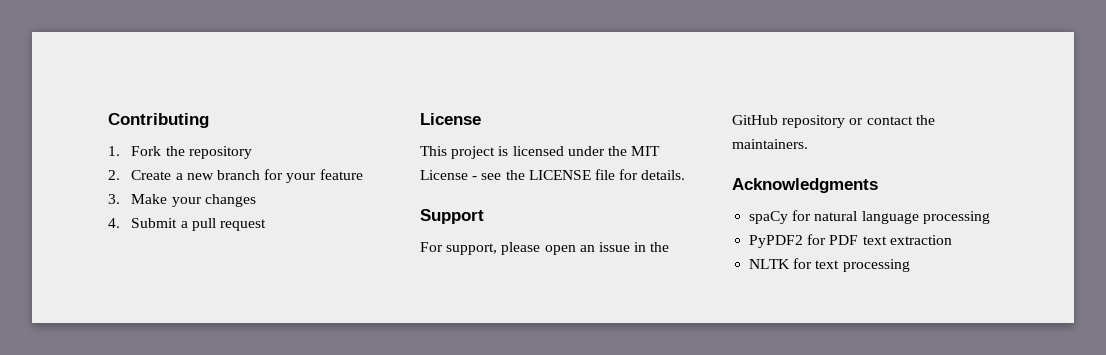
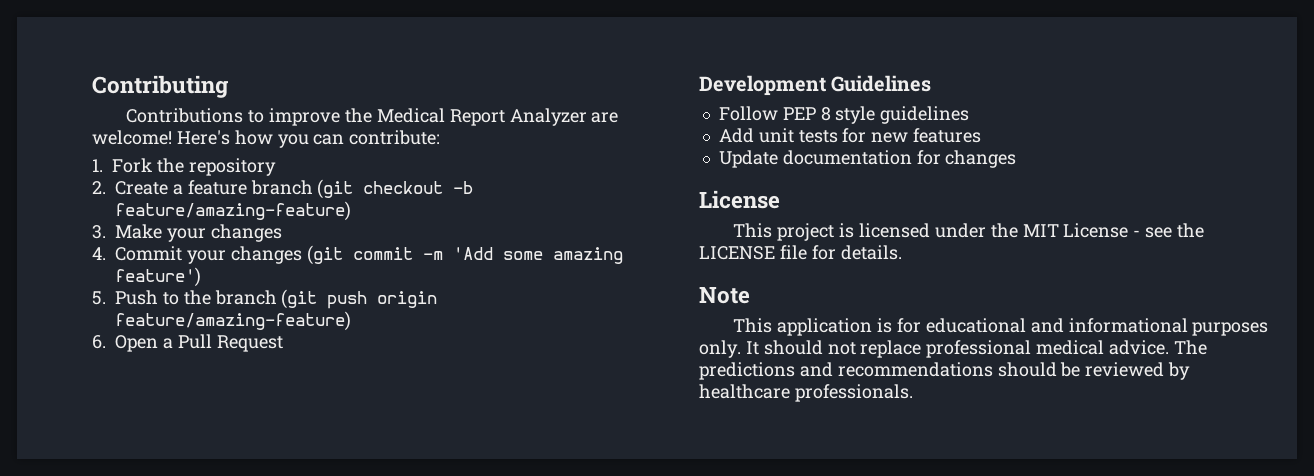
+ Contributions to improve the Medical Report Analyzer are welcome! Here's how you can contribute:
- 2. Create a new branch for your feature
+ 2. Create a feature branch (git checkout -b feature/amazing-feature)
- 4. Submit a pull request
+ 4. Commit your changes (git commit -m 'Add some amazing feature')
+ 5. Push to the branch (git push origin feature/amazing-feature)
+ 6. Open a Pull Request
+ Development Guidelines
+ Follow PEP 8 style guidelines
+ Add unit tests for new features
+ Update documentation for changes
- Support
- For support, please open an issue in the GitHub repository or contact the maintainers.
- Acknowledgments
- spaCy for natural language processing
- PyPDF2 for PDF text extraction
- NLTK for text processing
+ Note
+ This application is for educational and informational purposes only. It should not replace professional medical advice. The predictions and recommendations should be reviewed by healthcare professionals.

